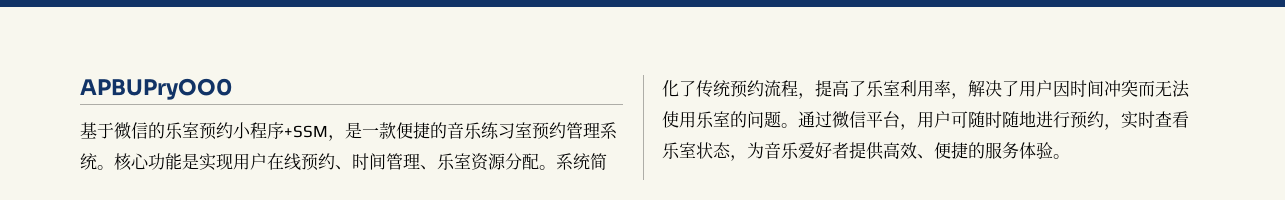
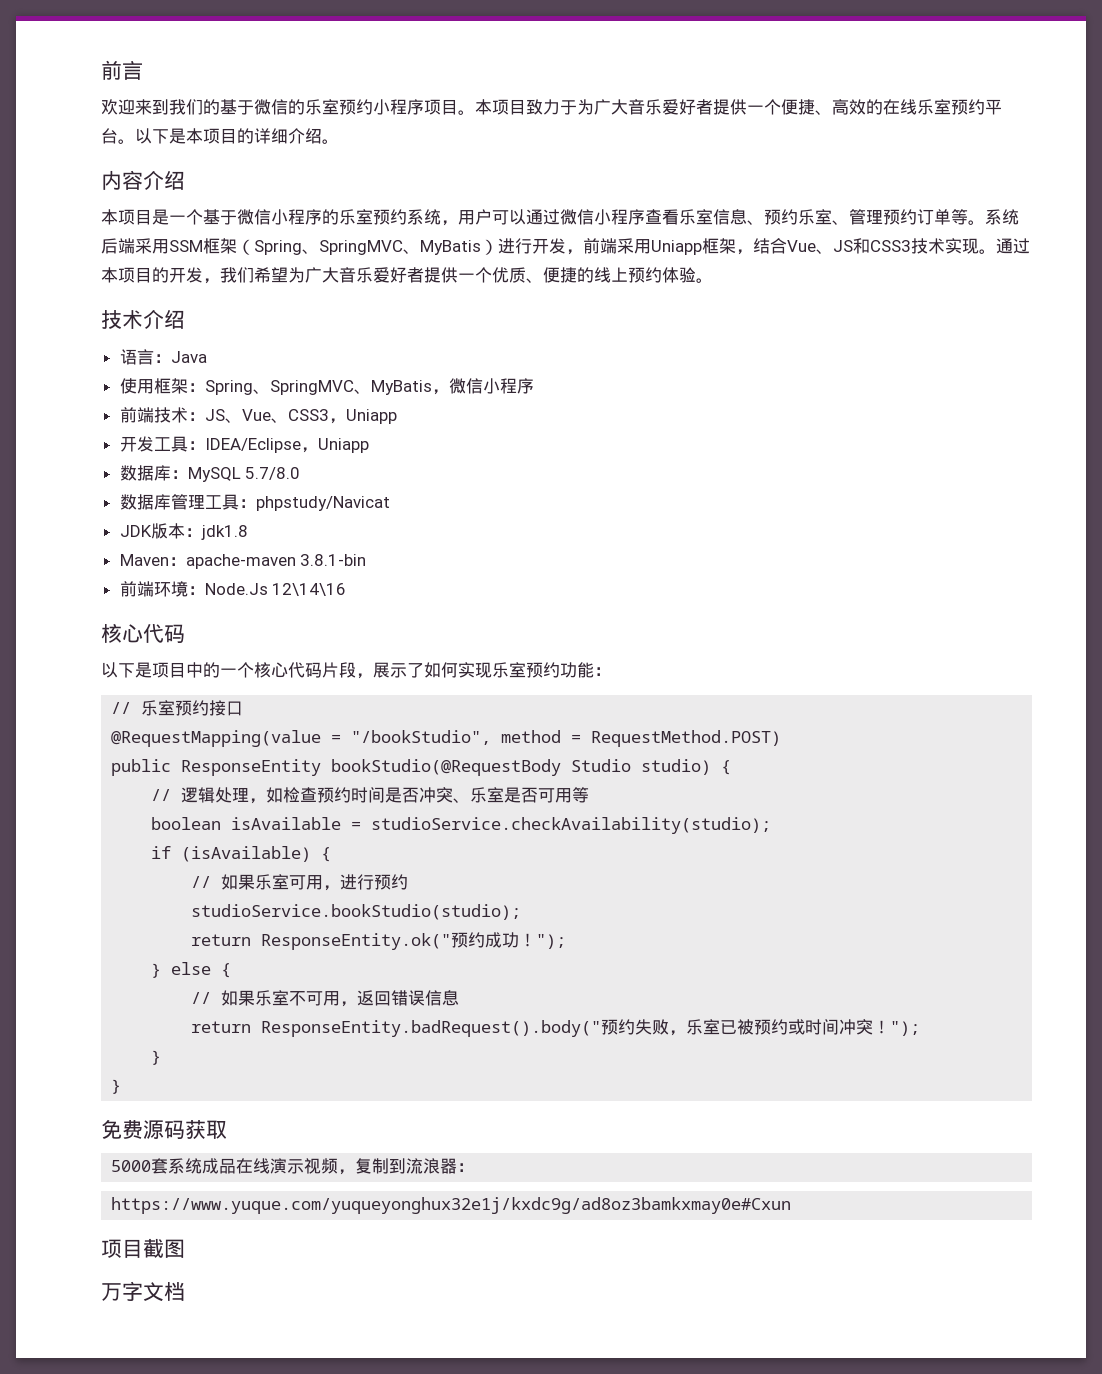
- APBUPryOO0
- 基于微信的乐室预约小程序+SSM，是一款便捷的音乐练习室预约管理系统。核心功能是实现用户在线预约、时间管理、乐室资源分配。系统简化了传统预约流程，提高了乐室利用率，解决了用户因时间冲突而无法使用乐室的问题。通过微信平台，用户可随时随地进行预约，实时查看乐室状态，为音乐爱好者提供高效、便捷的服务体验。
+ 前言
+ 欢迎来到我们的基于微信的乐室预约小程序项目。本项目致力于为广大音乐爱好者提供一个便捷、高效的在线乐室预约平台。以下是本项目的详细介绍。
+ 内容介绍
+ 本项目是一个基于微信小程序的乐室预约系统，用户可以通过微信小程序查看乐室信息、预约乐室、管理预约订单等。系统后端采用SSM框架（Spring、SpringMVC、MyBatis）进行开发，前端采用Uniapp框架，结合Vue、JS和CSS3技术实现。通过本项目的开发，我们希望为广大音乐爱好者提供一个优质、便捷的线上预约体验。
+ 技术介绍
+ 语言：Java
+ 使用框架：Spring、SpringMVC、MyBatis，微信小程序
+ 前端技术：JS、Vue、CSS3，Uniapp
+ 开发工具：IDEA/Eclipse，Uniapp
+ 数据库：MySQL 5.7/8.0
+ 数据库管理工具：phpstudy/Navicat
+ JDK版本：jdk1.8
+ Maven：apache-maven 3.8.1-bin
+ 前端环境：Node.Js 12\14\16
+ 核心代码
+ 以下是项目中的一个核心代码片段，展示了如何实现乐室预约功能：
+ // 乐室预约接口
+ @RequestMapping(value = "/bookStudio", method = RequestMethod.POST)
+ public ResponseEntity bookStudio(@RequestBody Studio studio) {
+ // 逻辑处理，如检查预约时间是否冲突、乐室是否可用等
+ boolean isAvailable = studioService.checkAvailability(studio);
+ if (isAvailable) {
+ // 如果乐室可用，进行预约
+ studioService.bookStudio(studio);
+ return ResponseEntity.ok("预约成功！");
+ } else {
+ // 如果乐室不可用，返回错误信息
+ return ResponseEntity.badRequest().body("预约失败，乐室已被预约或时间冲突！");
+ }
+ }
+ 免费源码获取
+ 5000套系统成品在线演示视频，复制到流浪器：
+ https://www.yuque.com/yuqueyonghux32e1j/kxdc9g/ad8oz3bamkxmay0e#Cxun
+ 项目截图
+ 万字文档

